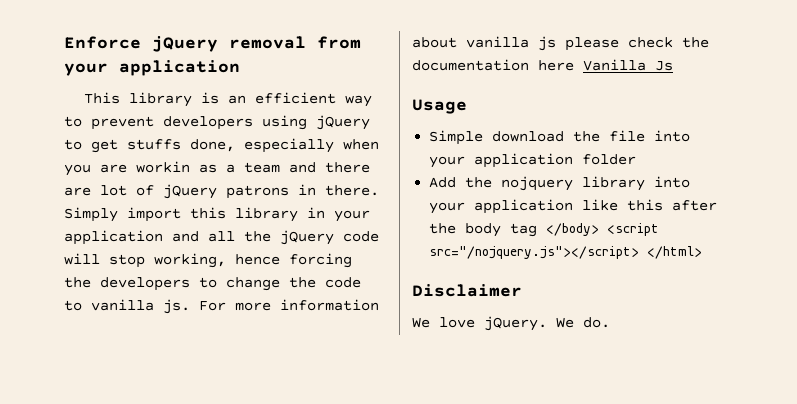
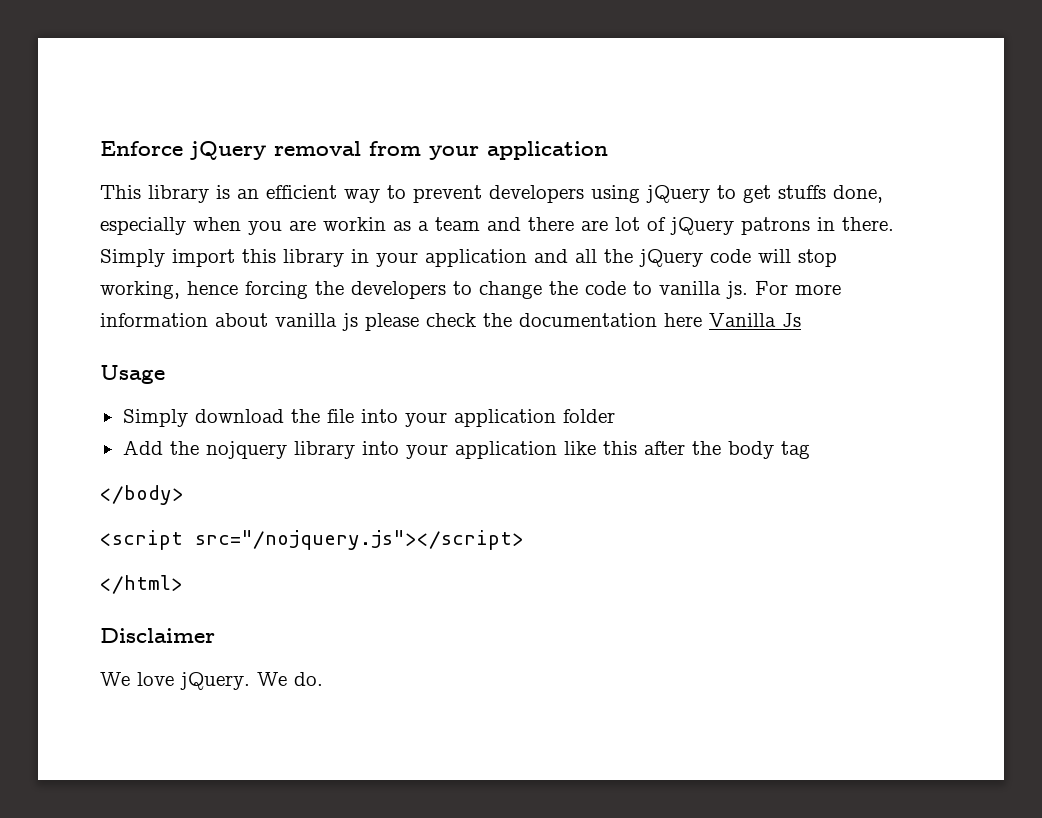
- Simple download the file into your application folder
+ Simply download the file into your application folder
- Add the nojquery library into your application like this after the body tag </body> <script src="/nojquery.js"></script> </html>
+ Add the nojquery library into your application like this after the body tag
+ </body>
+ <script src="/nojquery.js"></script>
+ </html>

